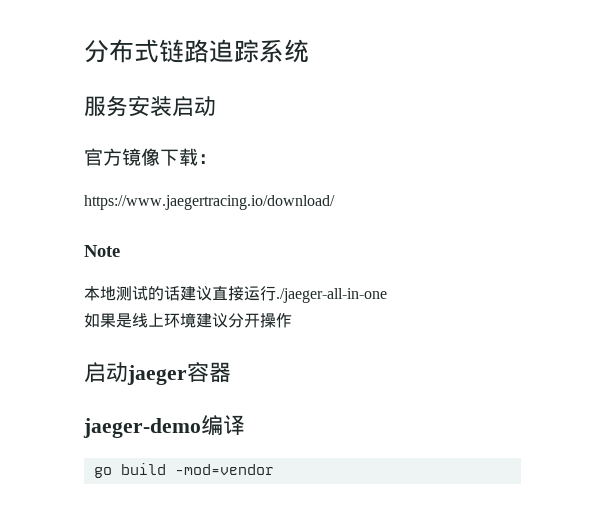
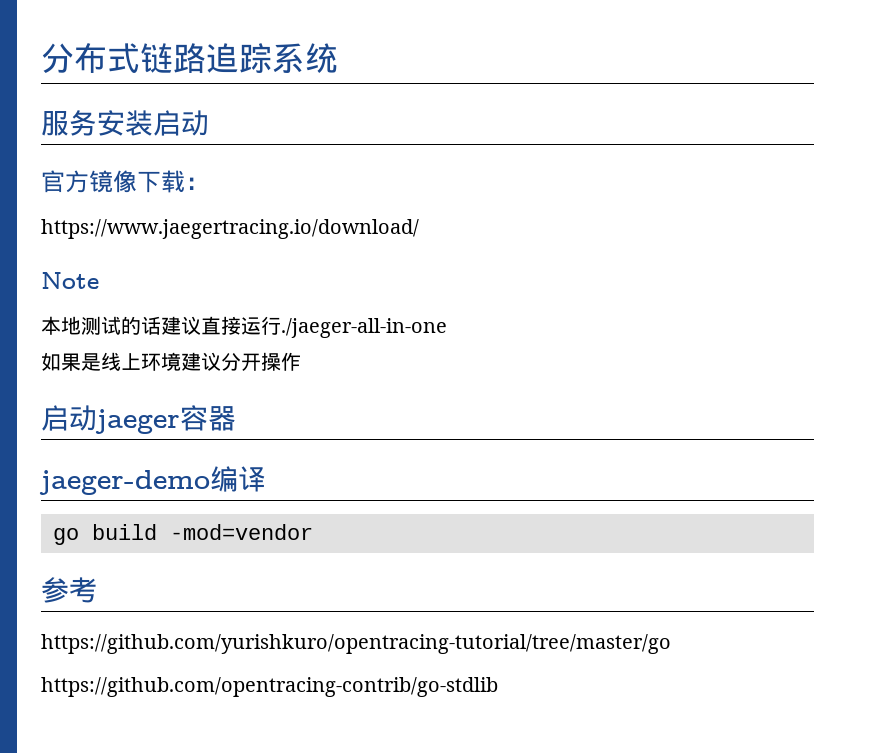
+ 参考
+ https://github.com/yurishkuro/opentracing-tutorial/tree/master/go
+ https://github.com/opentracing-contrib/go-stdlib

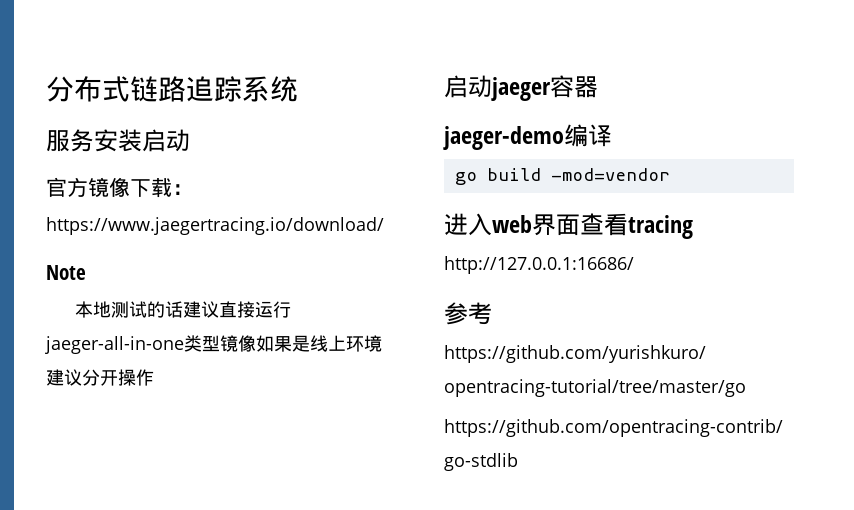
- 本地测试的话建议直接运行./jaeger-all-in-one
- 如果是线上环境建议分开操作
+ 本地测试的话建议直接运行jaeger-all-in-one类型镜像如果是线上环境建议分开操作
+ 进入web界面查看tracing
+ http://127.0.0.1:16686/

